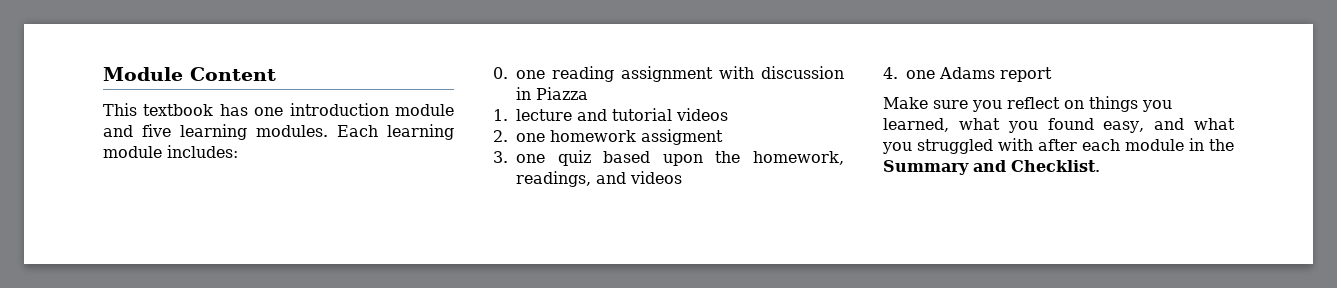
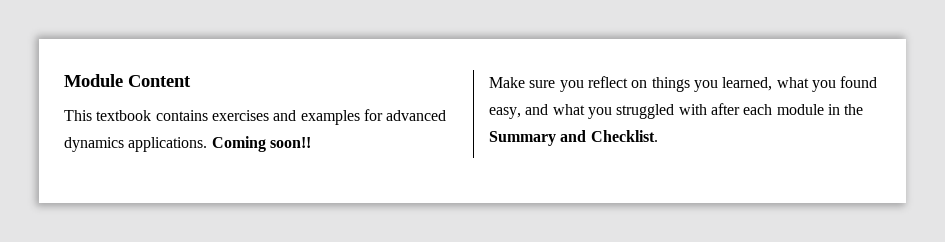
- This textbook has one introduction module and five learning modules. Each learning module includes:
- 0. one reading assignment with discussion in Piazza
- 1. lecture and tutorial videos
- 2. one homework assigment
- 3. one quiz based upon the homework, readings, and videos
- 4. one Adams report
+ This textbook contains exercises and examples for advanced dynamics applications. Coming soon!!

